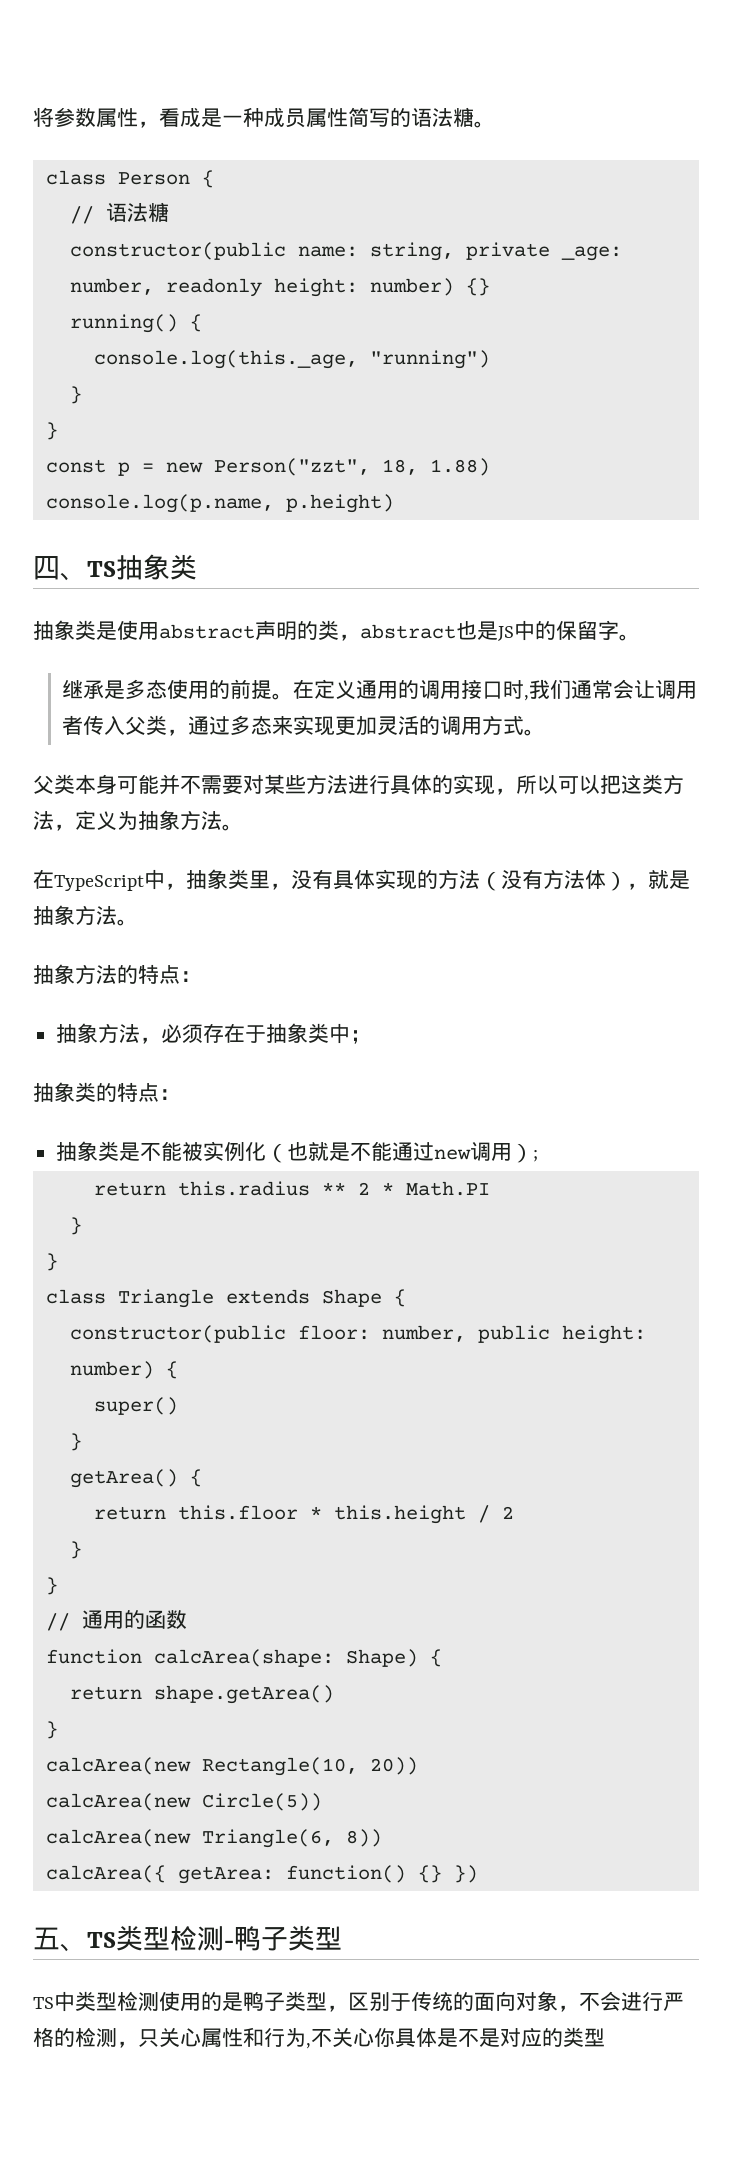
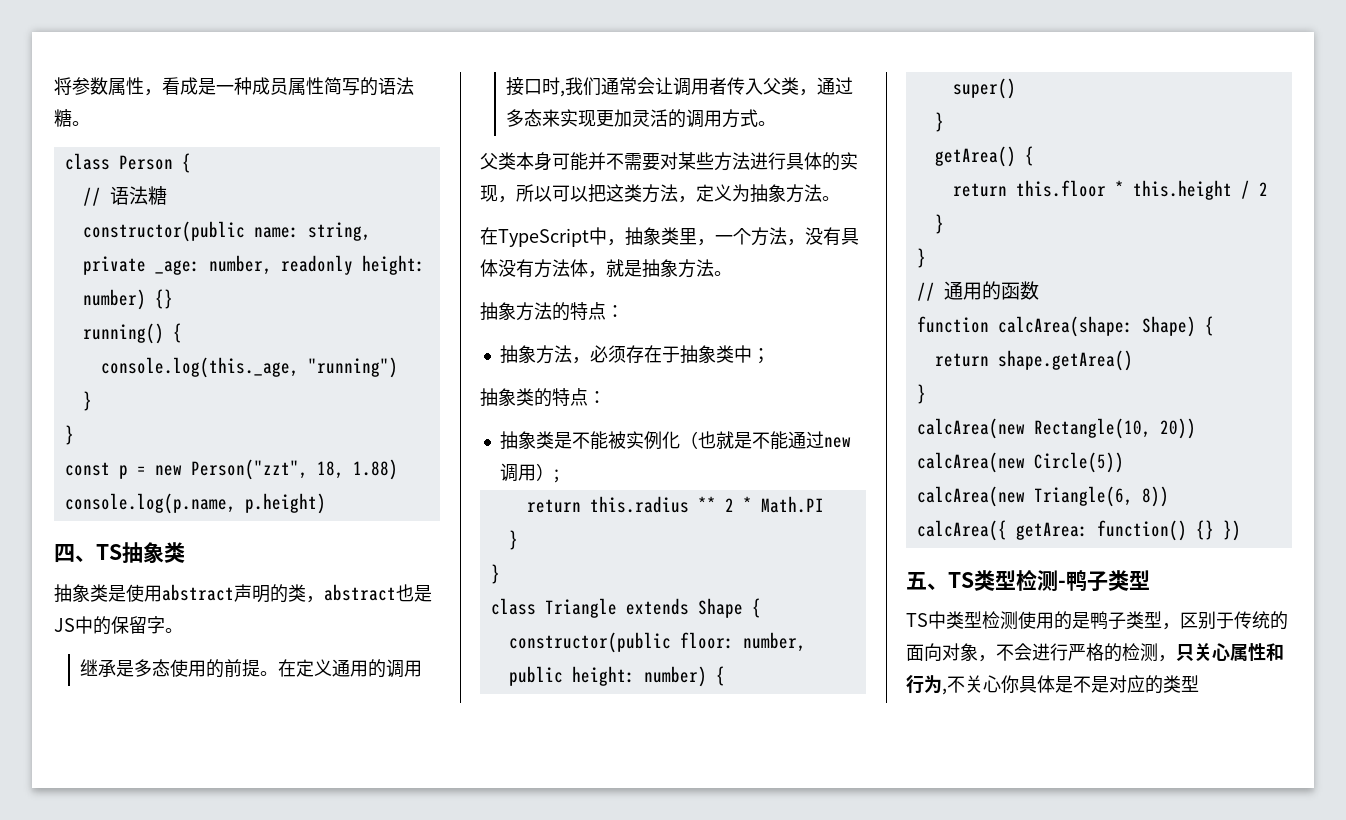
- 在TypeScript中，抽象类里，没有具体实现的方法（没有方法体），就是抽象方法。
+ 在TypeScript中，抽象类里，一个方法，没有具体没有方法体，就是抽象方法。

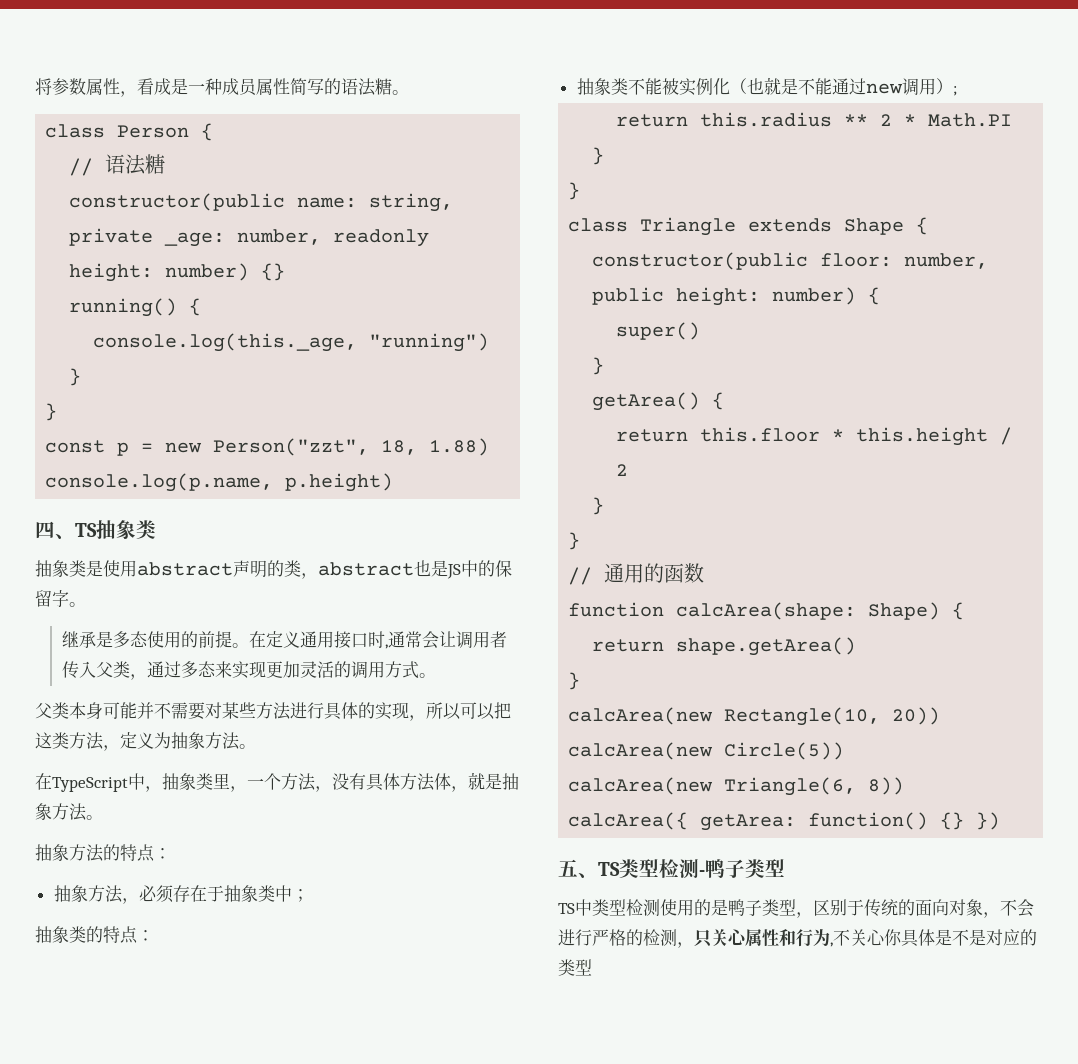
- 在定义通用的调用接口时,我们通常会让调用者传入父类，通过多态来实现更加灵活的调用方式。
+ 在定义通用接口时,通常会让调用者传入父类，通过多态来实现更加灵活的调用方式。
- 在TypeScript中，抽象类里，一个方法，没有具体没有方法体，就是抽象方法。
+ 在TypeScript中，抽象类里，一个方法，没有具体方法体，就是抽象方法。
- 抽象类是不能被实例化（也就是不能通过new调用）;
+ 抽象类不能被实例化（也就是不能通过new调用）;

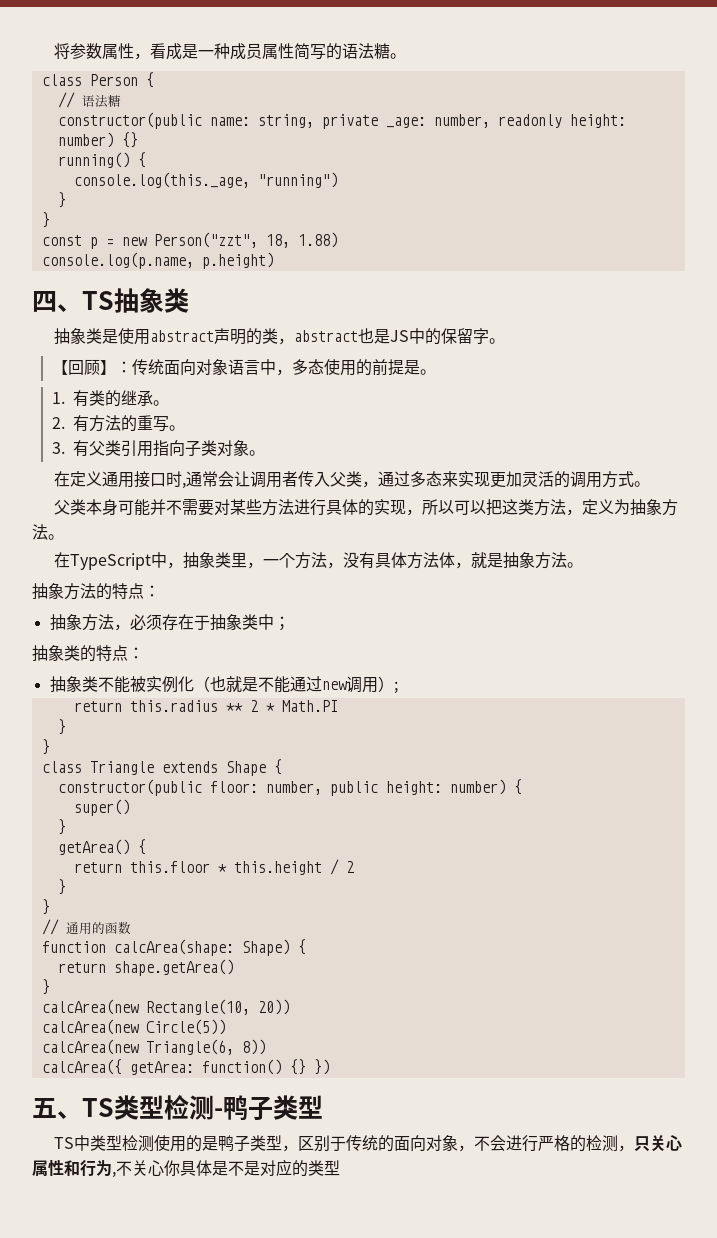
- 继承是多态使用的前提。在定义通用接口时,通常会让调用者传入父类，通过多态来实现更加灵活的调用方式。
+ 【回顾】：传统面向对象语言中，多态使用的前提是。
+ 1.有类的继承。
+ 2.有方法的重写。
+ 3.有父类引用指向子类对象。
+ 在定义通用接口时,通常会让调用者传入父类，通过多态来实现更加灵活的调用方式。

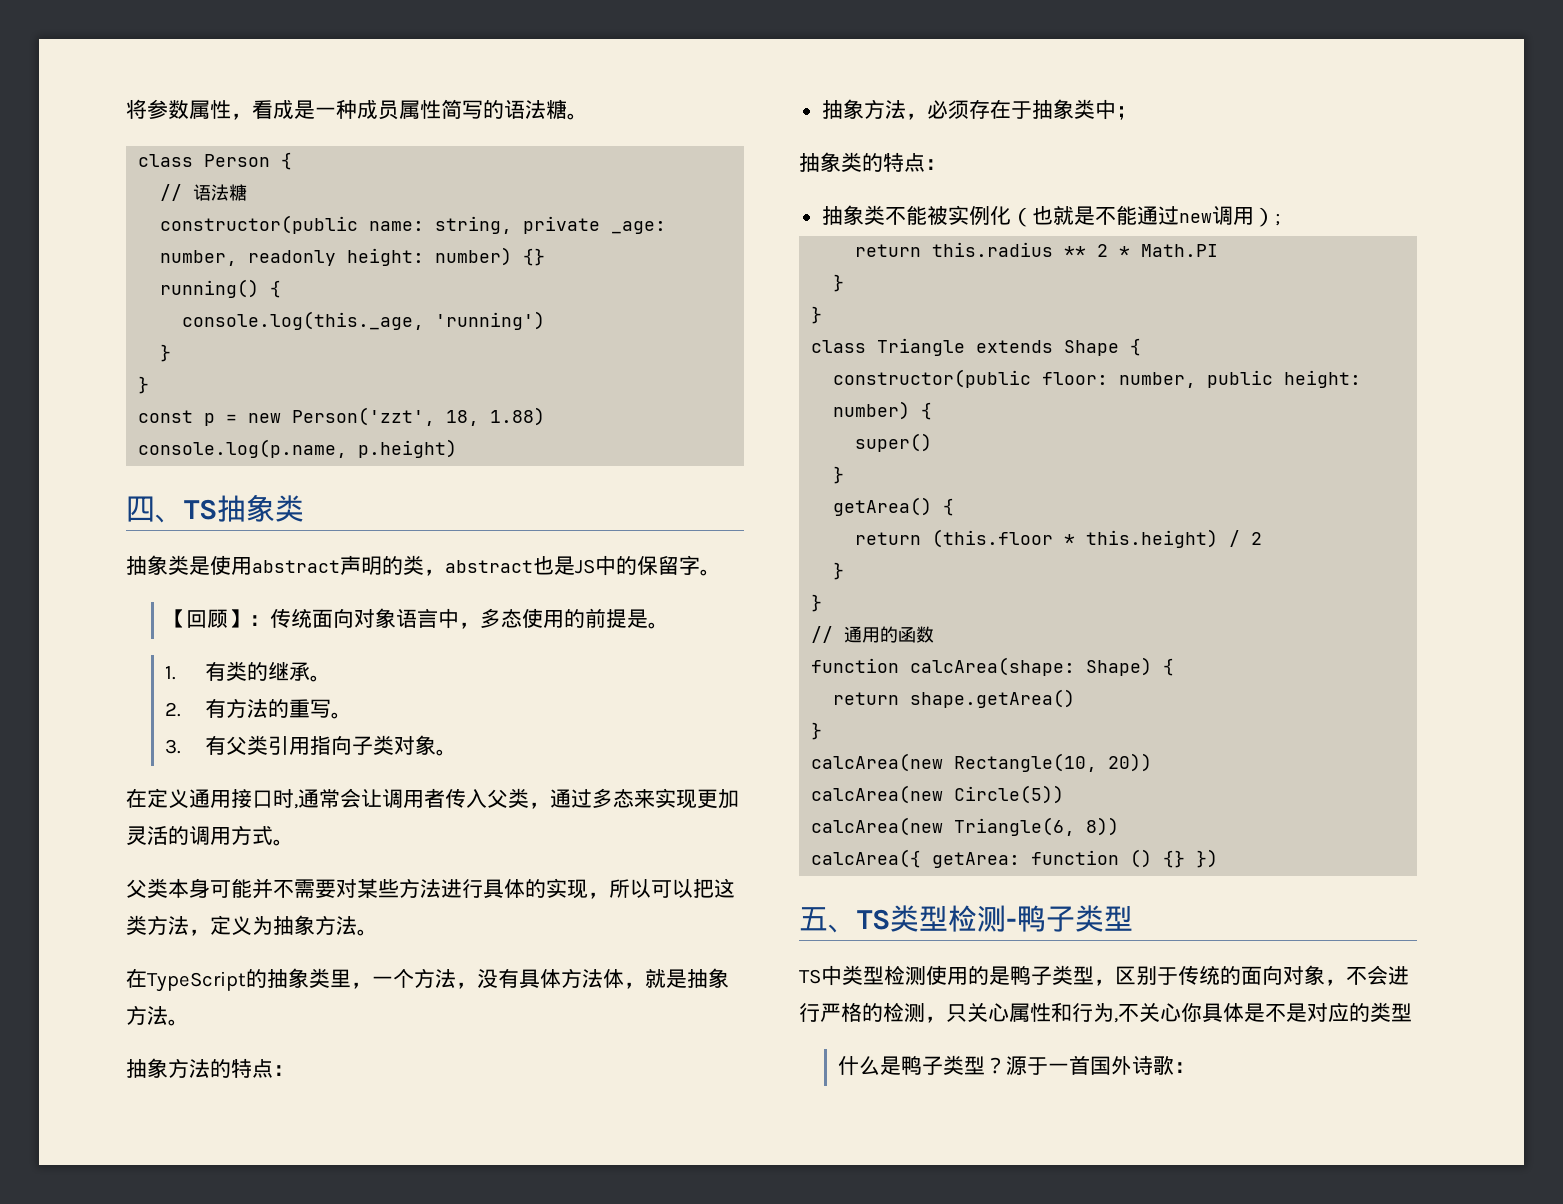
- console.log(this._age, "running")
+ console.log(this._age, 'running')
- const p = new Person("zzt", 18, 1.88)
+ const p = new Person('zzt', 18, 1.88)
- 在TypeScript中，抽象类里，一个方法，没有具体方法体，就是抽象方法。
+ 在TypeScript的抽象类里，一个方法，没有具体方法体，就是抽象方法。
- return this.floor * this.height / 2
+ return (this.floor * this.height) / 2
- calcArea({ getArea: function() {} })
+ calcArea({ getArea: function () {} })
+ 什么是鸭子类型？源于一首国外诗歌：

